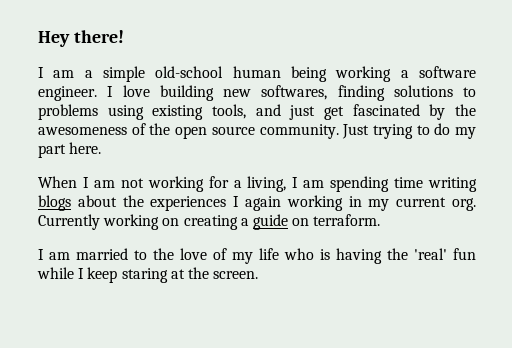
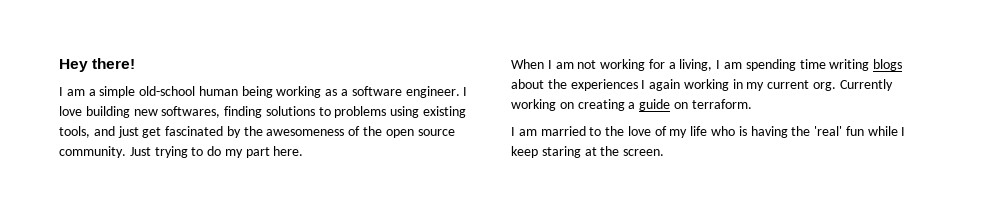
- I am a simple old-school human being working a software engineer.
+ I am a simple old-school human being working as a software engineer.

